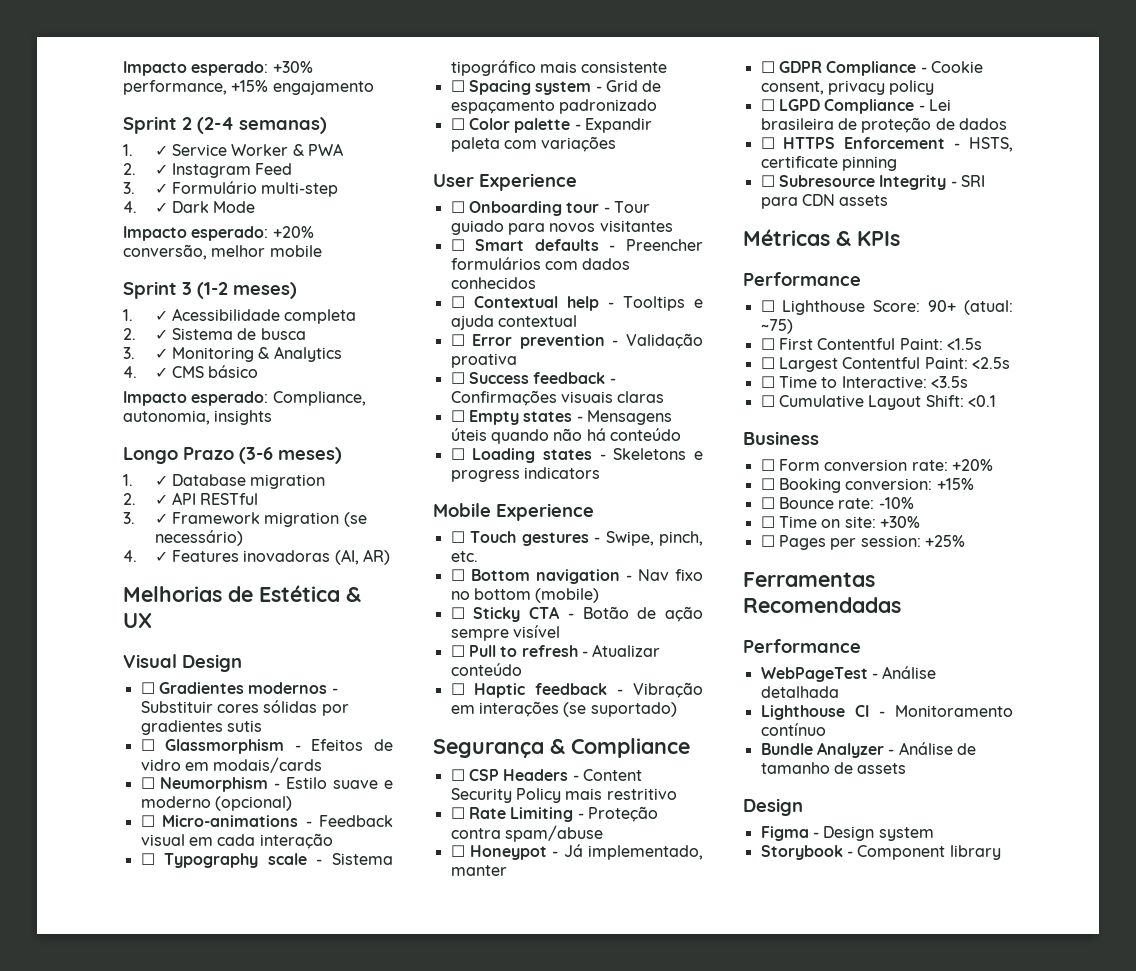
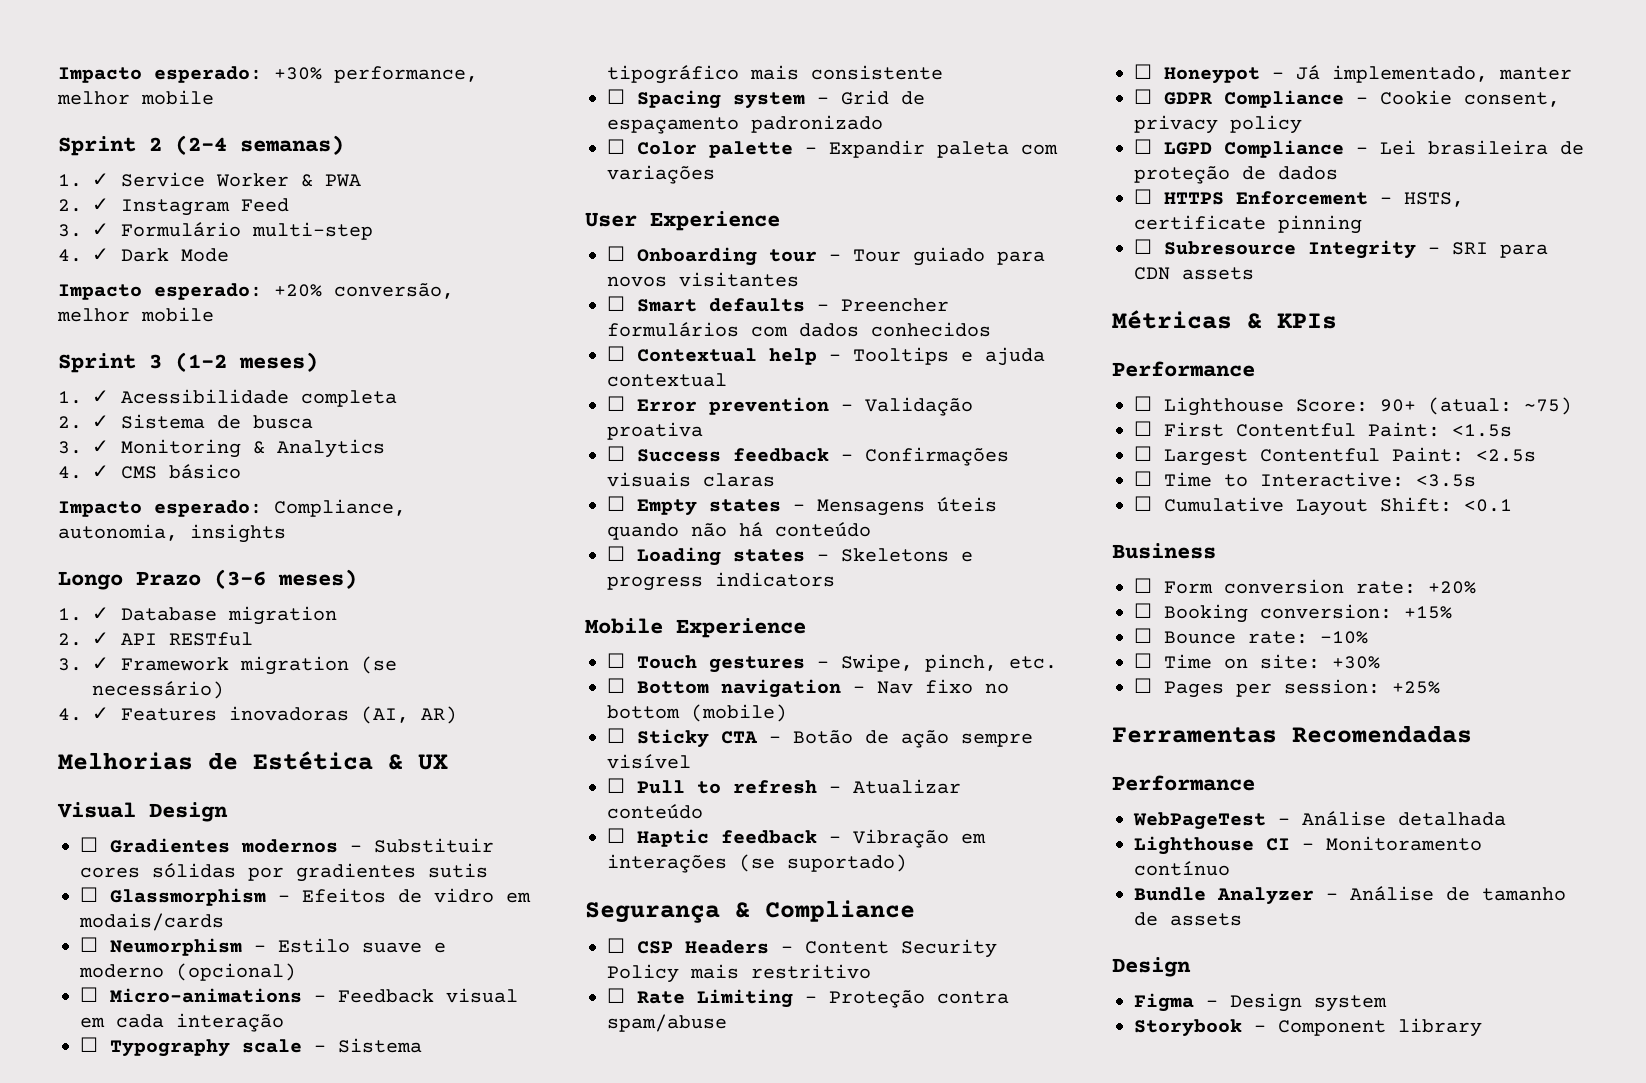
- Impacto esperado: +30% performance, +15% engajamento
+ Impacto esperado: +30% performance, melhor mobile

